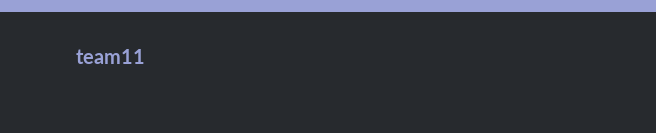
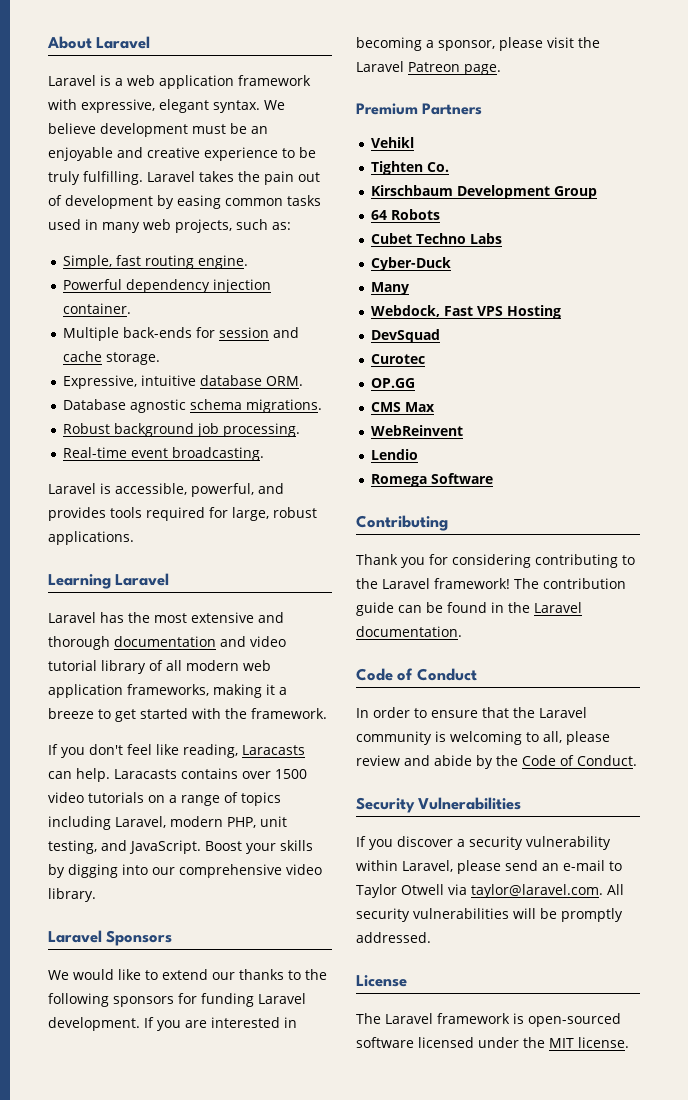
- team11
+ About Laravel
+ Laravel is a web application framework with expressive, elegant syntax. We believe development must be an enjoyable and creative experience to be truly fulfilling. Laravel takes the pain out of development by easing common tasks used in many web projects, such as:
+ Simple, fast routing engine.
+ Powerful dependency injection container.
+ Multiple back-ends for session and cache storage.
+ Expressive, intuitive database ORM.
+ Database agnostic schema migrations.
+ Robust background job processing.
+ Real-time event broadcasting.
+ Laravel is accessible, powerful, and provides tools required for large, robust applications.
+ Learning Laravel
+ Laravel has the most extensive and thorough documentation and video tutorial library of all modern web application frameworks, making it a breeze to get started with the framework.
+ If you don't feel like reading, Laracasts can help. Laracasts contains over 1500 video tutorials on a range of topics including Laravel, modern PHP, unit testing, and JavaScript. Boost your skills by digging into our comprehensive video library.
+ Laravel Sponsors
+ We would like to extend our thanks to the following sponsors for funding Laravel development. If you are interested in becoming a sponsor, please visit the Laravel Patreon page.
+ Premium Partners
+ Vehikl
+ Tighten Co.
+ Kirschbaum Development Group
+ 64 Robots
+ Cubet Techno Labs
+ Cyber-Duck
+ Many
+ Webdock, Fast VPS Hosting
+ DevSquad
+ Curotec
+ OP.GG
+ CMS Max
+ WebReinvent
+ Lendio
+ Romega Software
+ Contributing
+ Thank you for considering contributing to the Laravel framework! The contribution guide can be found in the Laravel documentation.
+ Code of Conduct
+ In order to ensure that the Laravel community is welcoming to all, please review and abide by the Code of Conduct.
+ Security Vulnerabilities
+ If you discover a security vulnerability within Laravel, please send an e-mail to Taylor Otwell via taylor@laravel.com. All security vulnerabilities will be promptly addressed.
+ License
+ The Laravel framework is open-sourced software licensed under the MIT license.

